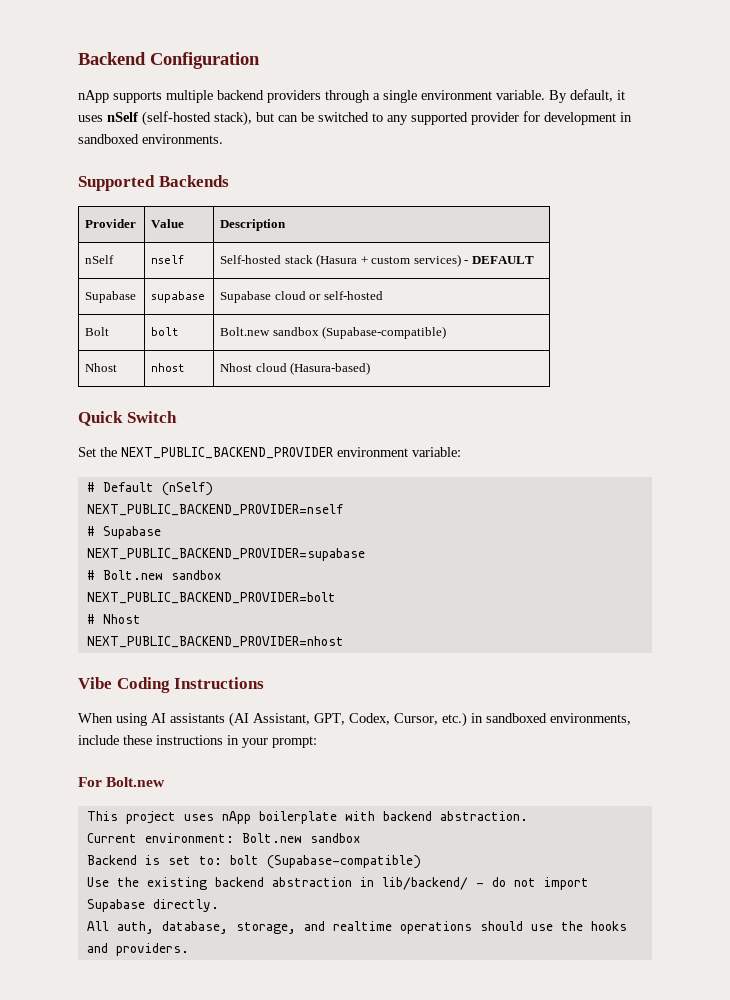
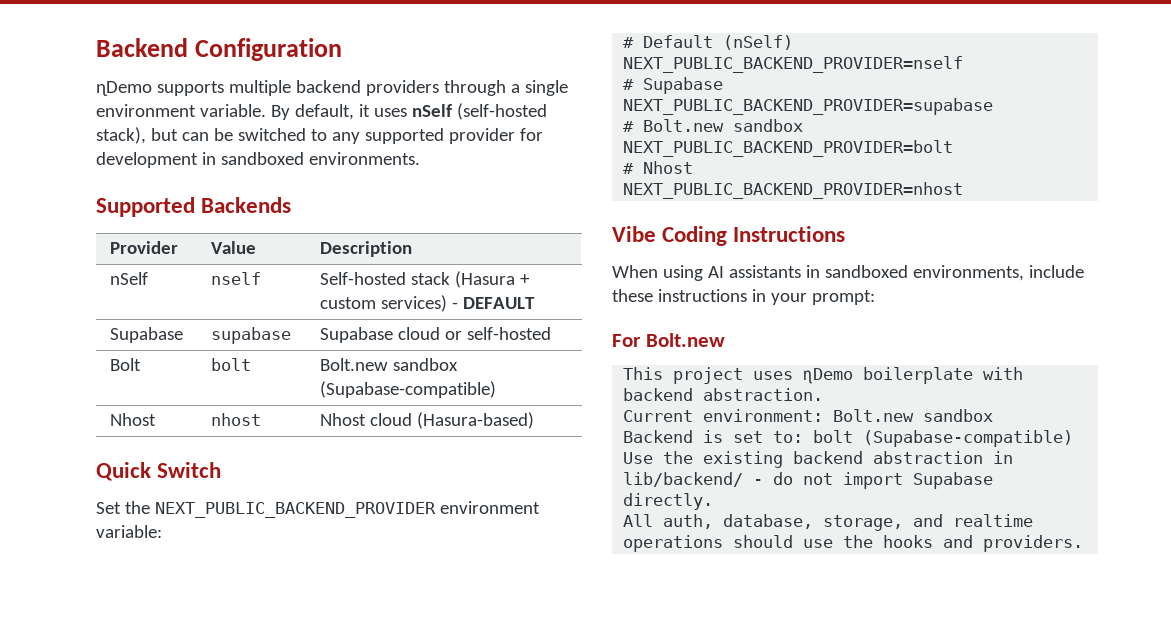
- nApp supports multiple backend providers through a single environment variable.
+ ɳDemo supports multiple backend providers through a single environment variable.
- When using AI assistants (AI Assistant, GPT, Codex, Cursor, etc.) in sandboxed environments, include these instructions in your prompt:
+ When using AI assistants in sandboxed environments, include these instructions in your prompt:
- This project uses nApp boilerplate with backend abstraction.
+ This project uses ɳDemo boilerplate with backend abstraction.

